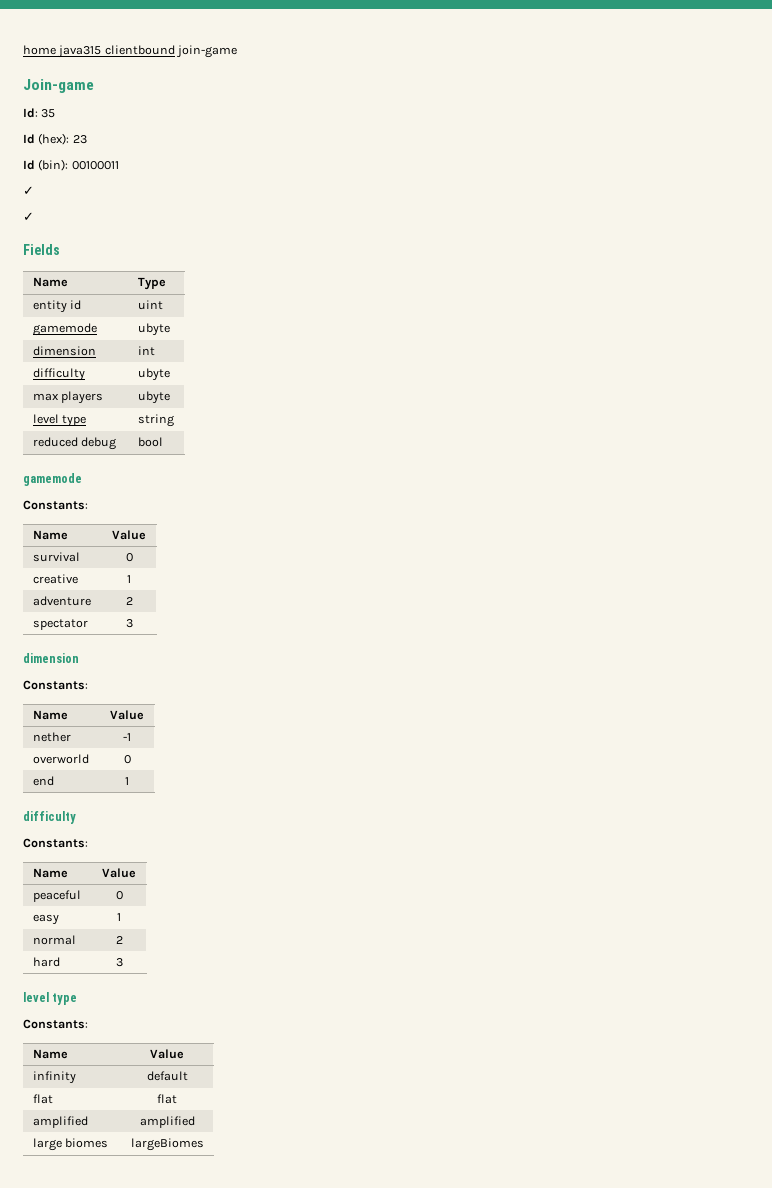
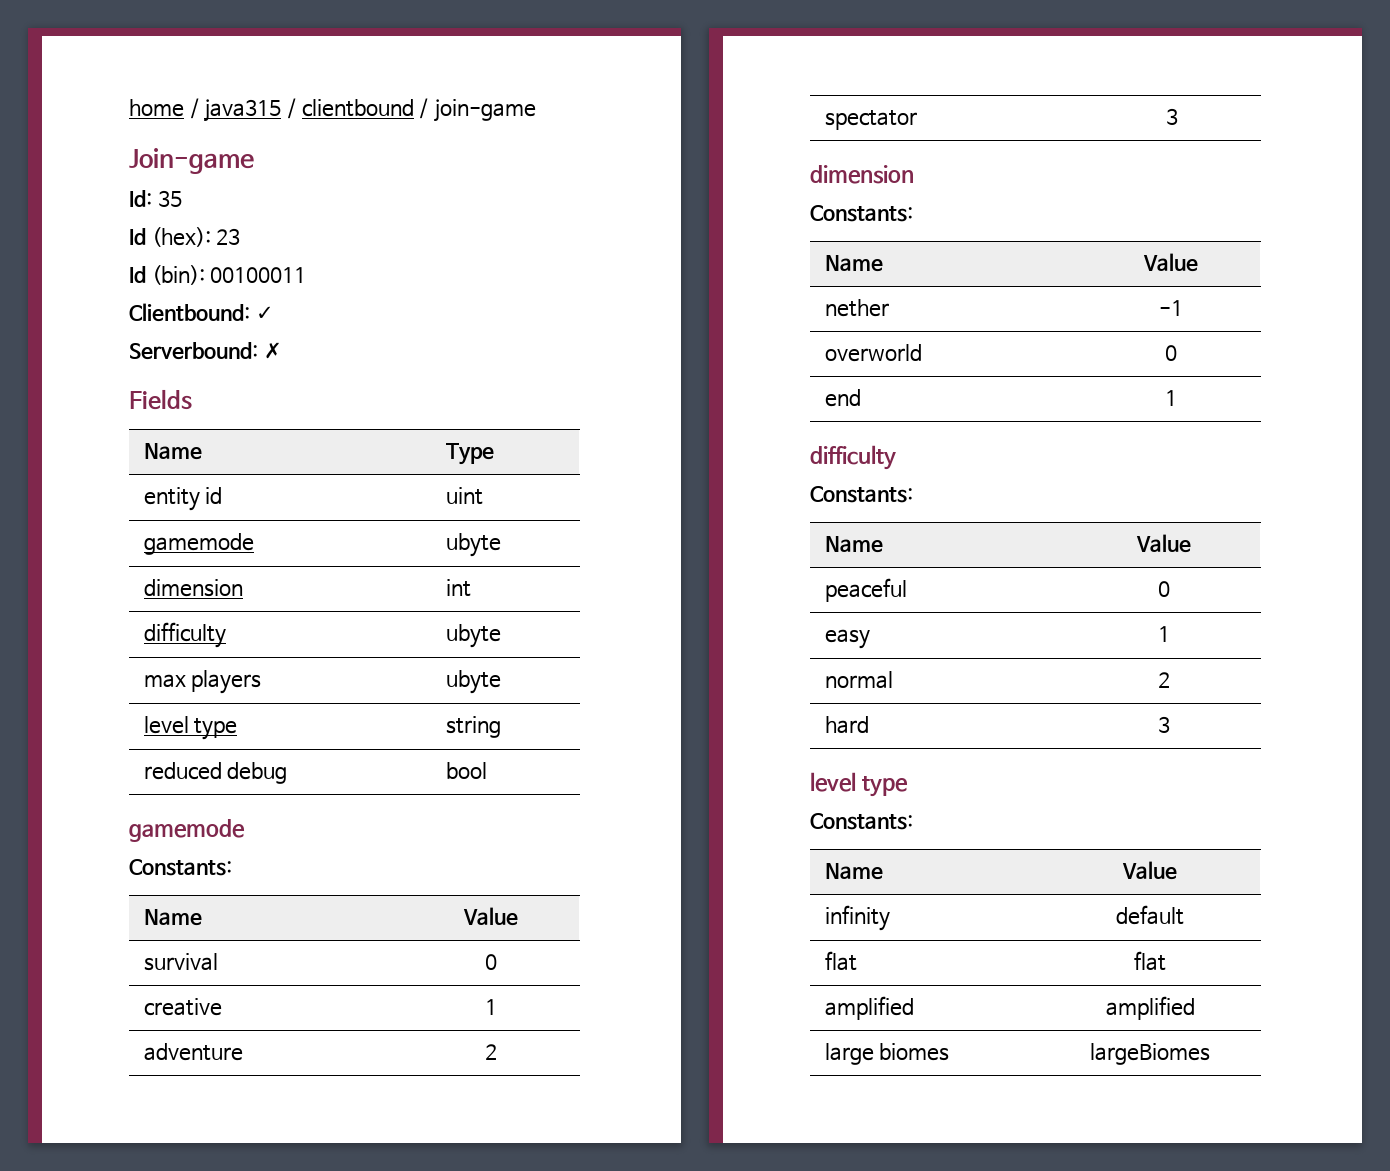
- home java315 clientbound join-game
+ home / java315 / clientbound / join-game
  Id (bin): 00100011
- ✓
- ✓
+ Clientbound: ✓
+ Serverbound: ✗

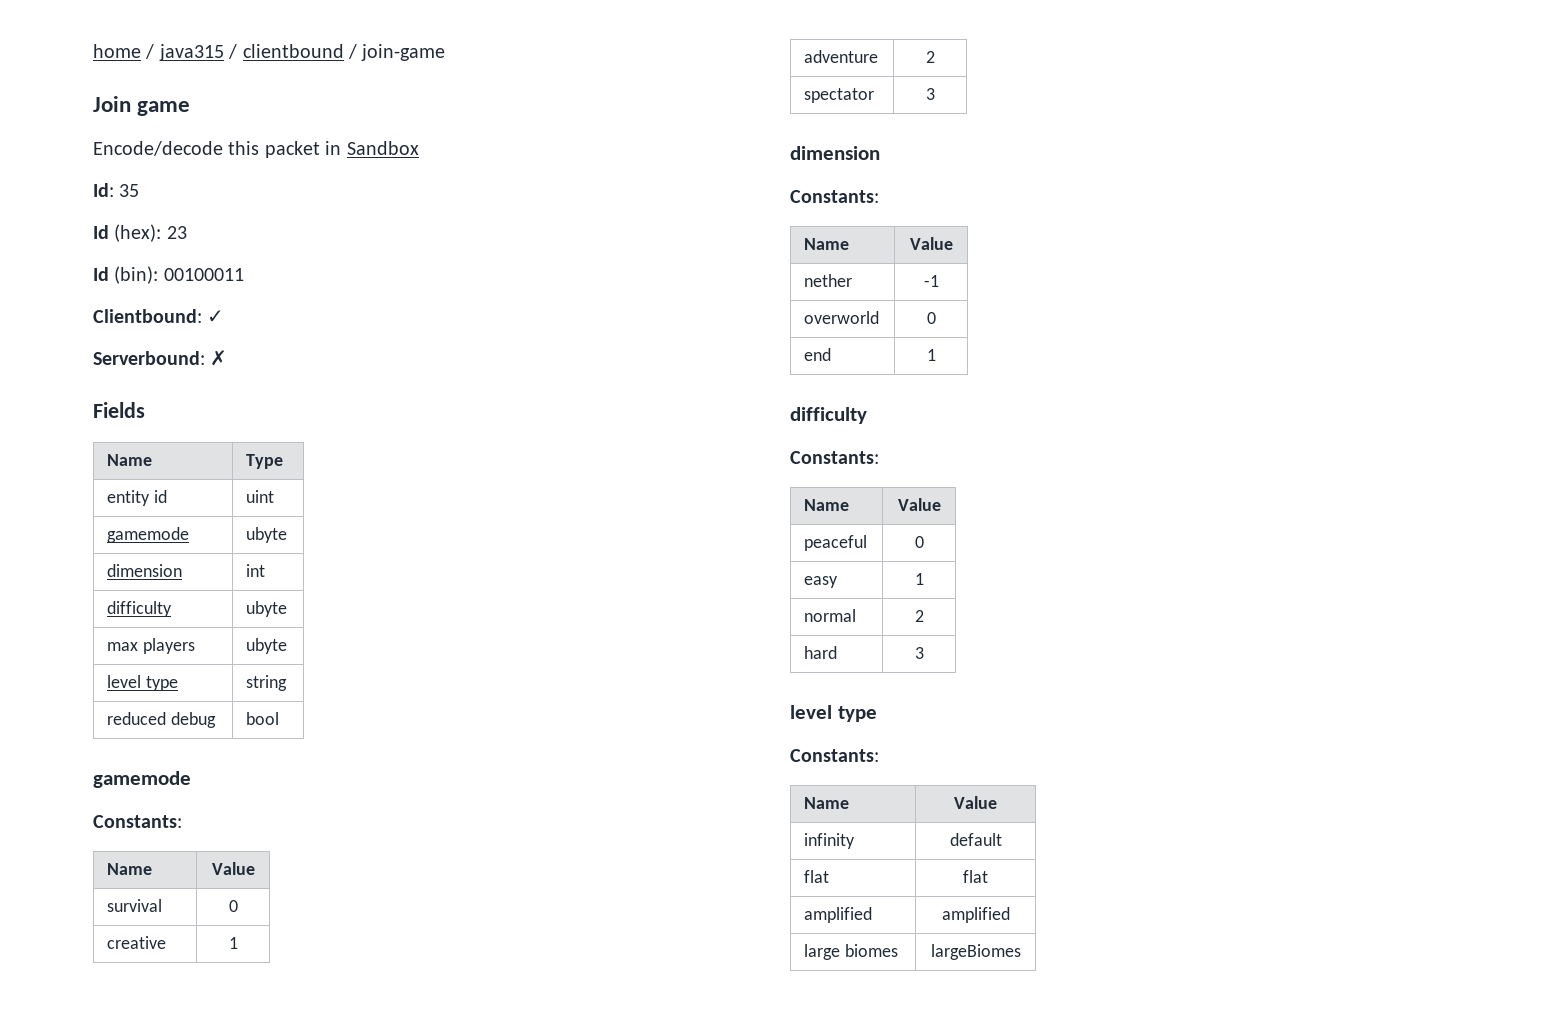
- Join-game
+ Join game
+ Encode/decode this packet in Sandbox

